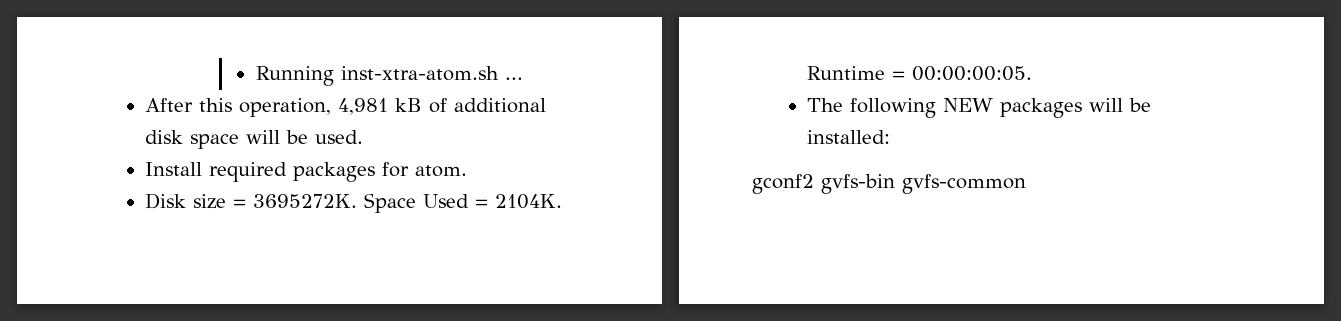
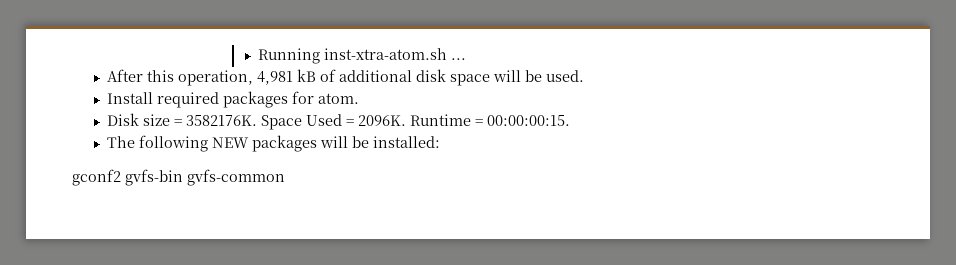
- Disk size = 3695272K.
+ Disk size = 3582176K.
- Space Used = 2104K.
+ Space Used = 2096K.
- Runtime = 00:00:00:05.
+ Runtime = 00:00:00:15.

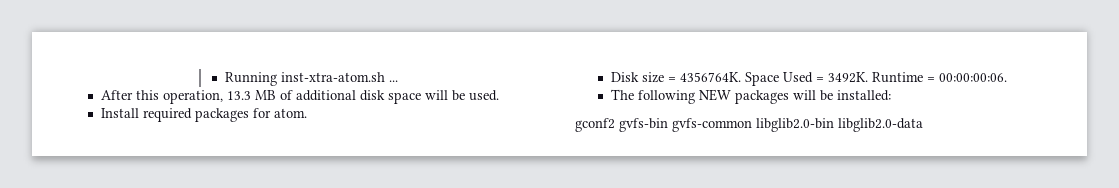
- After this operation, 4,981 kB of additional disk space will be used.
+ After this operation, 13.3 MB of additional disk space will be used.
- Disk size = 3582176K.
+ Disk size = 4356764K.
- Space Used = 2096K.
+ Space Used = 3492K.
- Runtime = 00:00:00:15.
+ Runtime = 00:00:00:06.
- gconf2 gvfs-bin gvfs-common
+ gconf2 gvfs-bin gvfs-common libglib2.0-bin libglib2.0-data

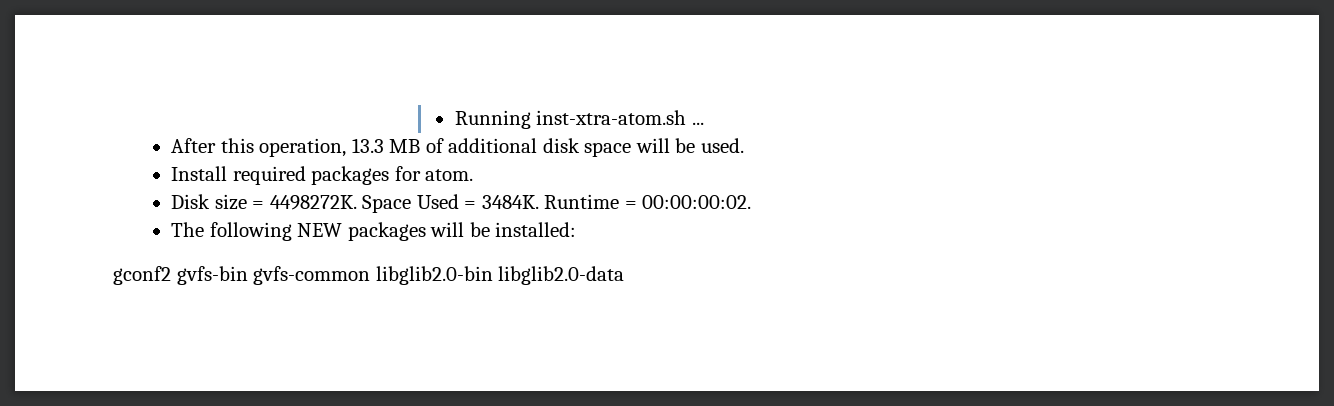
- Disk size = 4356764K.
+ Disk size = 4498272K.
- Space Used = 3492K.
+ Space Used = 3484K.
- Runtime = 00:00:00:06.
+ Runtime = 00:00:00:02.

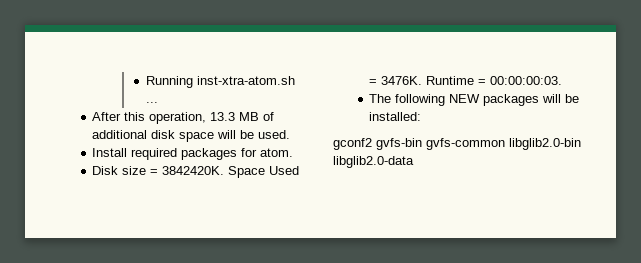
- Disk size = 4498272K.
+ Disk size = 3842420K.
- Space Used = 3484K.
+ Space Used = 3476K.
- Runtime = 00:00:00:02.
+ Runtime = 00:00:00:03.

